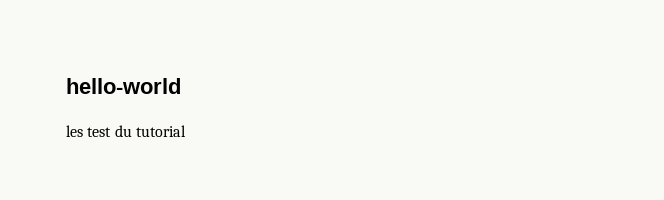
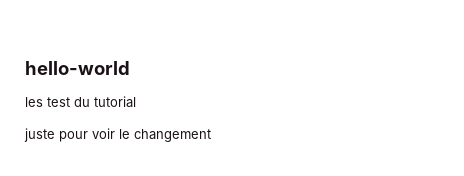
+ juste pour voir le changement

